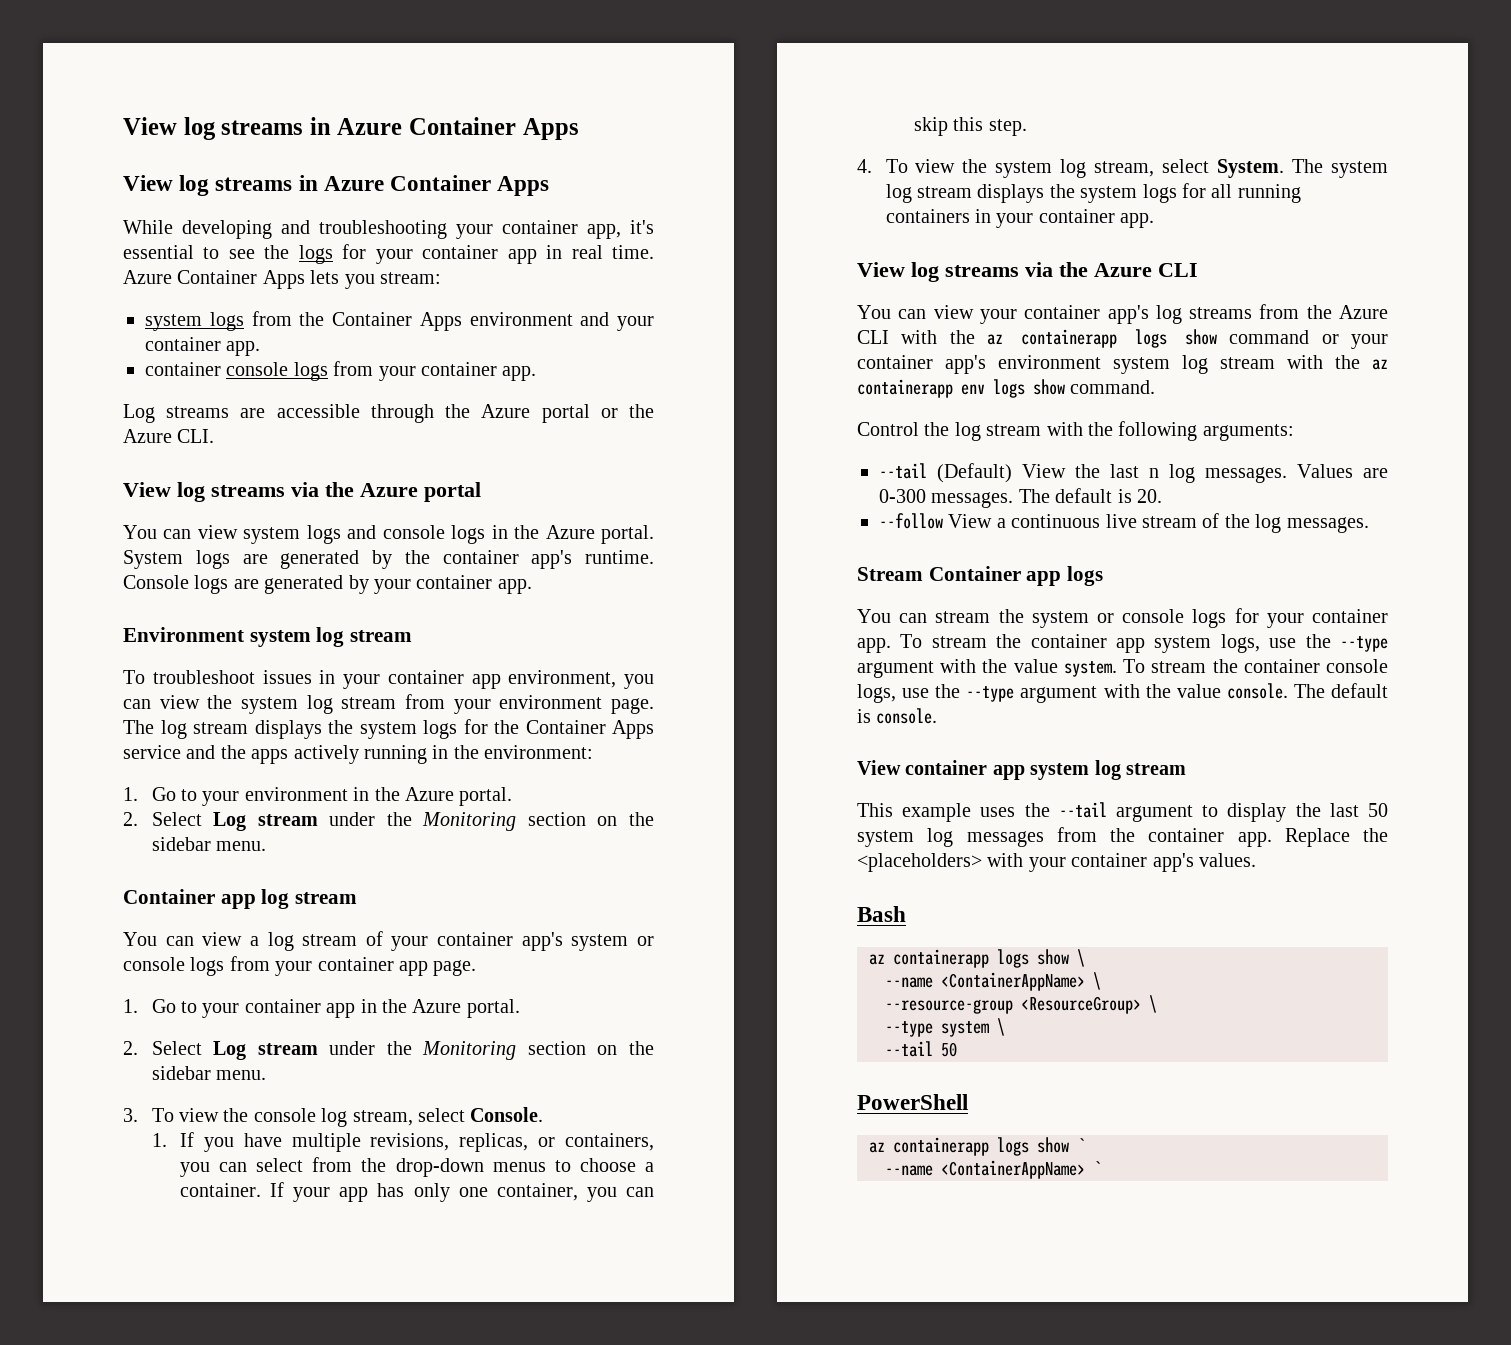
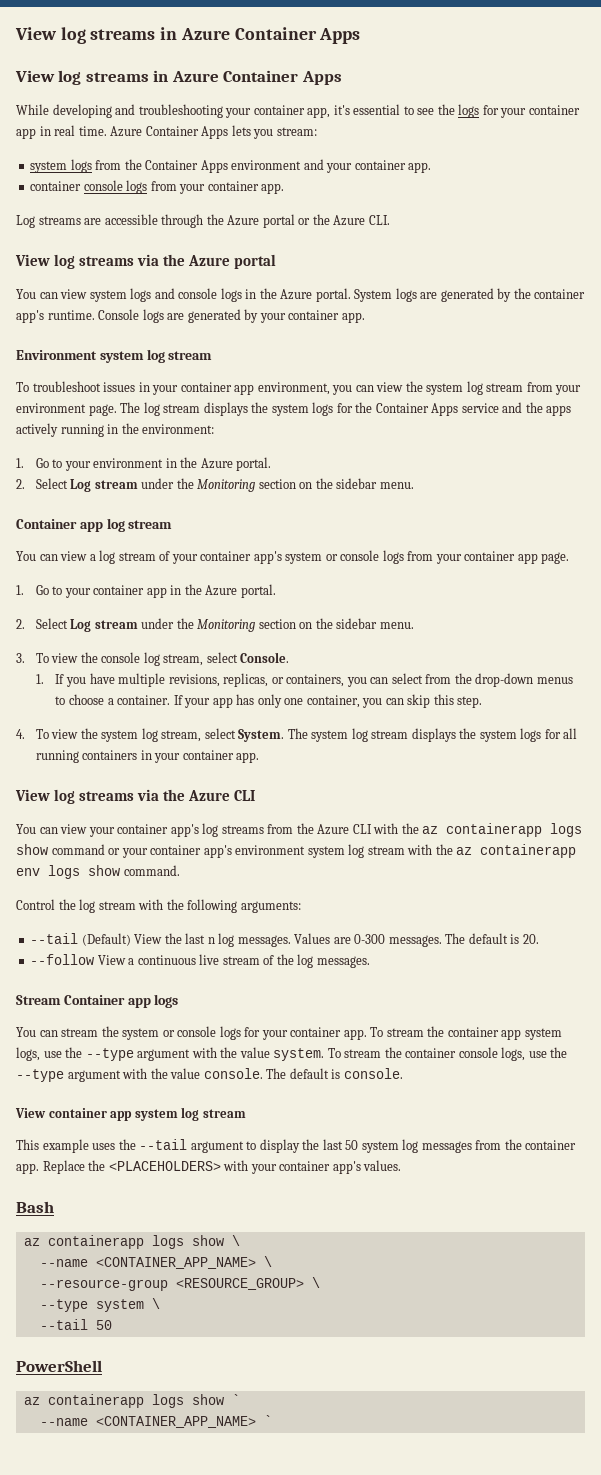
- Replace the <placeholders> with your container app's values.
+ Replace the <PLACEHOLDERS> with your container app's values.
- --name <ContainerAppName> \
+ --name <CONTAINER_APP_NAME> \
- --resource-group <ResourceGroup> \
+ --resource-group <RESOURCE_GROUP> \
- --name <ContainerAppName> `
+ --name <CONTAINER_APP_NAME> `

